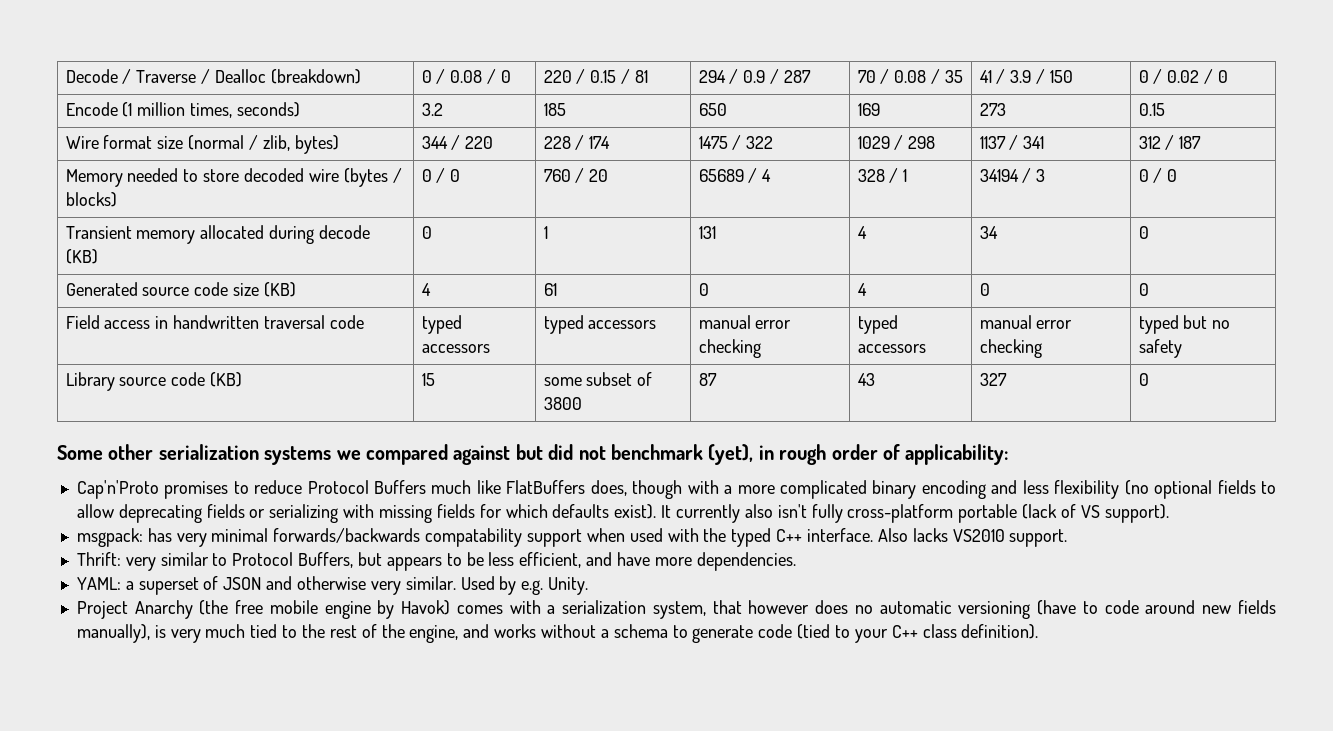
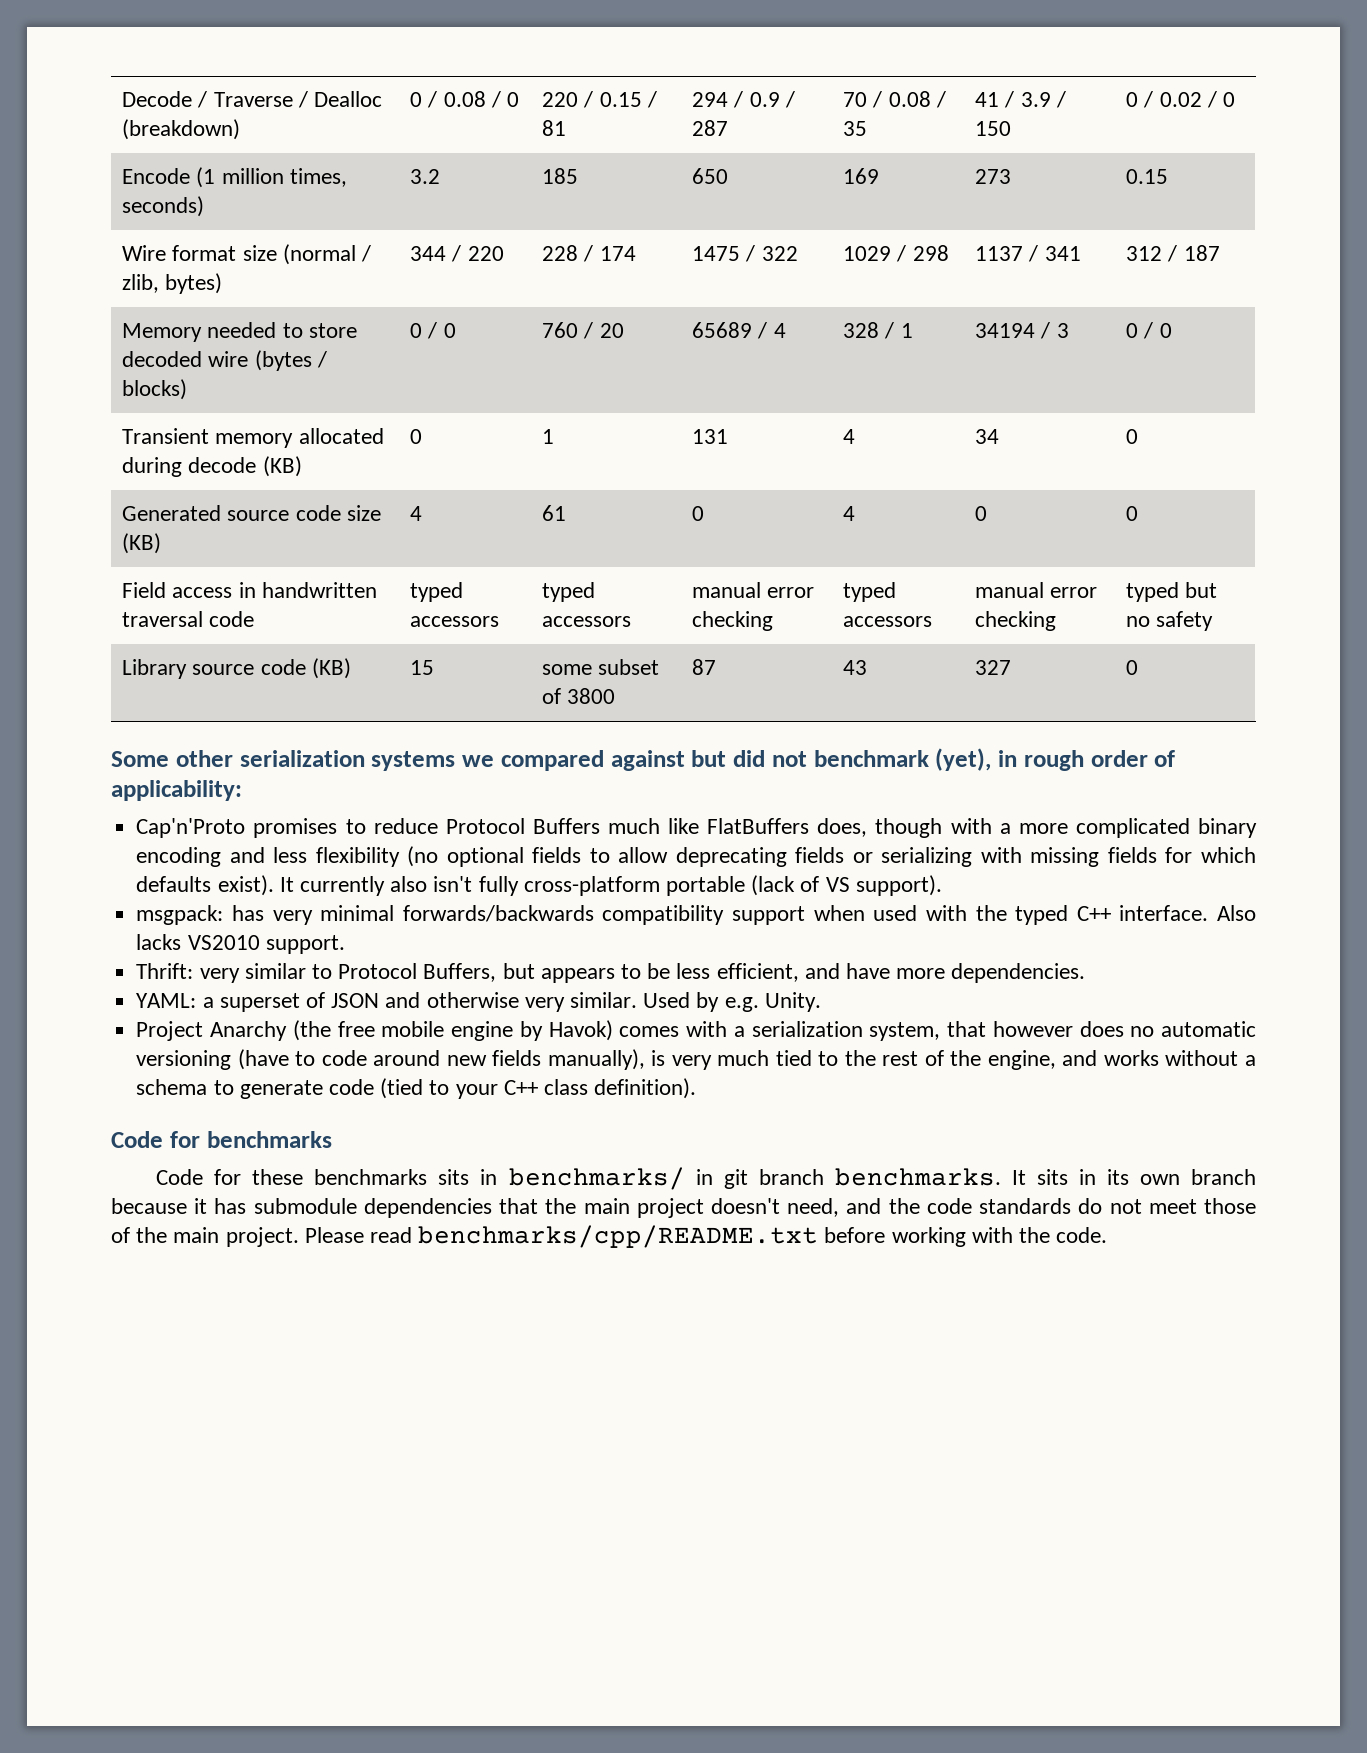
- msgpack: has very minimal forwards/backwards compatability support when used with the typed C++ interface.
+ msgpack: has very minimal forwards/backwards compatibility support when used with the typed C++ interface.
+ Code for benchmarks
+ Code for these benchmarks sits in benchmarks/ in git branch benchmarks. It sits in its own branch because it has submodule dependencies that the main project doesn't need, and the code standards do not meet those of the main project. Please read benchmarks/cpp/README.txt before working with the code.

